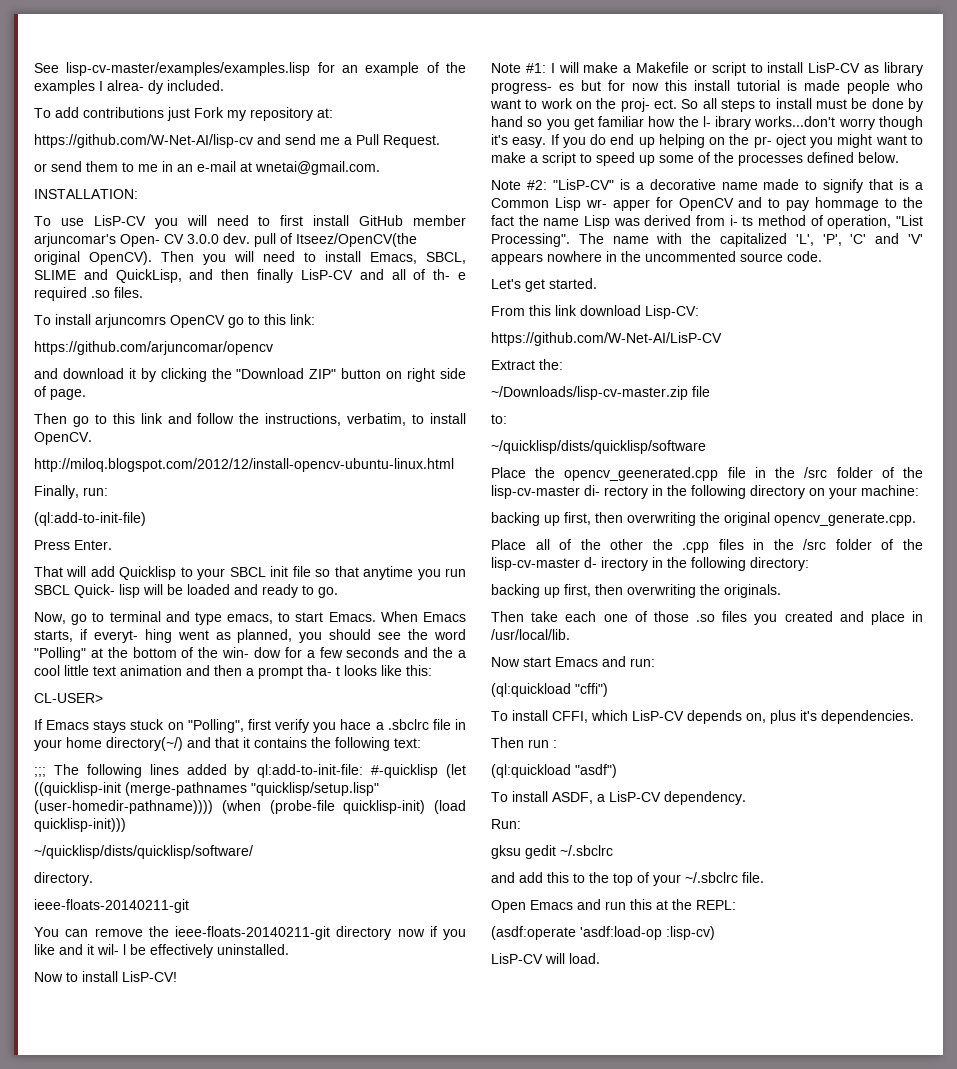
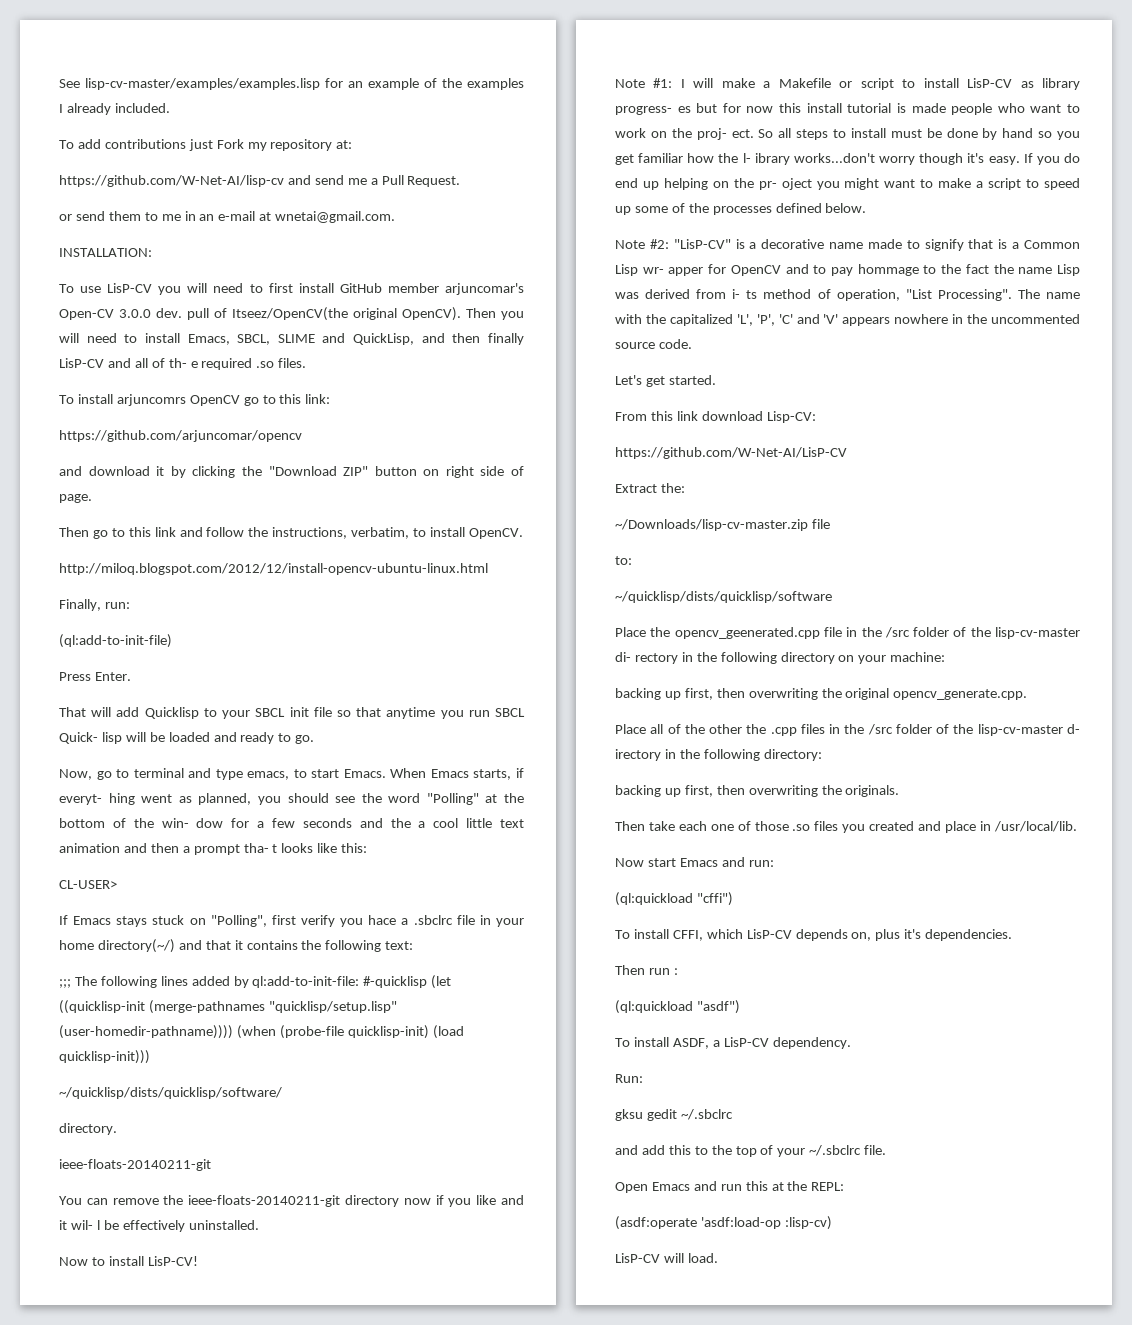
- See lisp-cv-master/examples/examples.lisp for an example of the examples I alrea- dy included.
+ See lisp-cv-master/examples/examples.lisp for an example of the examples I already included.
- To use LisP-CV you will need to first install GitHub member arjuncomar's Open- CV 3.0.0 dev. pull of Itseez/OpenCV(the original OpenCV).
+ To use LisP-CV you will need to first install GitHub member arjuncomar's Open-CV 3.0.0 dev. pull of Itseez/OpenCV(the original OpenCV).

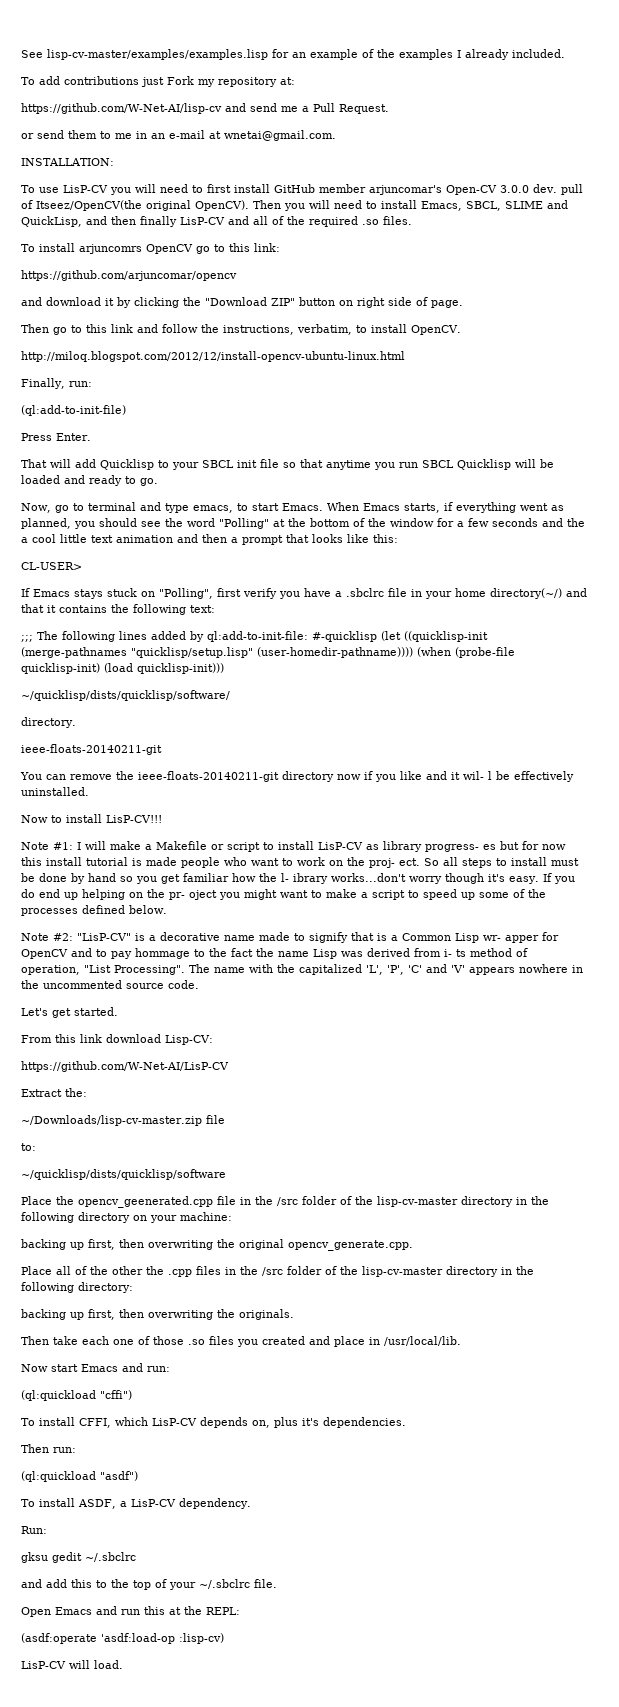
- Then you will need to install Emacs, SBCL, SLIME and QuickLisp, and then finally LisP-CV and all of th- e required .so files.
+ Then you will need to install Emacs, SBCL, SLIME and QuickLisp, and then finally LisP-CV and all of the required .so files.
- That will add Quicklisp to your SBCL init file so that anytime you run SBCL Quick- lisp will be loaded and ready to go.
+ That will add Quicklisp to your SBCL init file so that anytime you run SBCL Quicklisp will be loaded and ready to go.
- When Emacs starts, if everyt- hing went as planned, you should see the word "Polling" at the bottom of the win- dow for a few seconds and the a cool little text animation and then a prompt tha- t looks like this:
+ When Emacs starts, if everything went as planned, you should see the word "Polling" at the bottom of the window for a few seconds and the a cool little text animation and then a prompt that looks like this:
- If Emacs stays stuck on "Polling", first verify you hace a .sbclrc file in your home directory(~/) and that it contains the following text:
+ If Emacs stays stuck on "Polling", first verify you have a .sbclrc file in your home directory(~/) and that it contains the following text:
- Now to install LisP-CV!
+ Now to install LisP-CV!!!
- Place the opencv_geenerated.cpp file in the /src folder of the lisp-cv-master di- rectory in the following directory on your machine:
+ Place the opencv_geenerated.cpp file in the /src folder of the lisp-cv-master directory in the following directory on your machine:
- Place all of the other the .cpp files in the /src folder of the lisp-cv-master d- irectory in the following directory:
+ Place all of the other the .cpp files in the /src folder of the lisp-cv-master directory in the following directory:
- Then run :
+ Then run:

